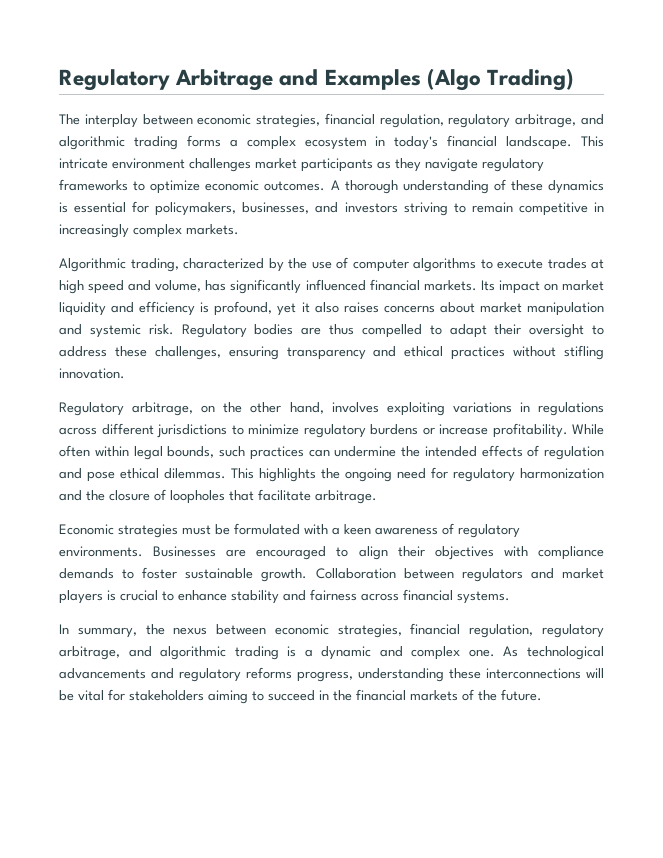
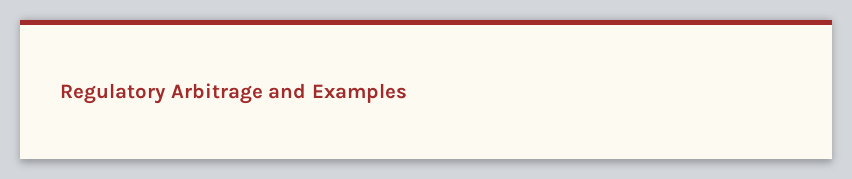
- Regulatory Arbitrage and Examples (Algo Trading)
- The interplay between economic strategies, financial regulation, regulatory arbitrage, and algorithmic trading forms a complex ecosystem in today's financial landscape. This intricate environment challenges market participants as they navigate regulatory frameworks to optimize economic outcomes. A thorough understanding of these dynamics is essential for policymakers, businesses, and investors striving to remain competitive in increasingly complex markets.
- Algorithmic trading, characterized by the use of computer algorithms to execute trades at high speed and volume, has significantly influenced financial markets. Its impact on market liquidity and efficiency is profound, yet it also raises concerns about market manipulation and systemic risk. Regulatory bodies are thus compelled to adapt their oversight to address these challenges, ensuring transparency and ethical practices without stifling innovation.
- Regulatory arbitrage, on the other hand, involves exploiting variations in regulations across different jurisdictions to minimize regulatory burdens or increase profitability. While often within legal bounds, such practices can undermine the intended effects of regulation and pose ethical dilemmas. This highlights the ongoing need for regulatory harmonization and the closure of loopholes that facilitate arbitrage.
- Economic strategies must be formulated with a keen awareness of regulatory environments. Businesses are encouraged to align their objectives with compliance demands to foster sustainable growth. Collaboration between regulators and market players is crucial to enhance stability and fairness across financial systems.
- In summary, the nexus between economic strategies, financial regulation, regulatory arbitrage, and algorithmic trading is a dynamic and complex one. As technological advancements and regulatory reforms progress, understanding these interconnections will be vital for stakeholders aiming to succeed in the financial markets of the future.
+ Regulatory Arbitrage and Examples

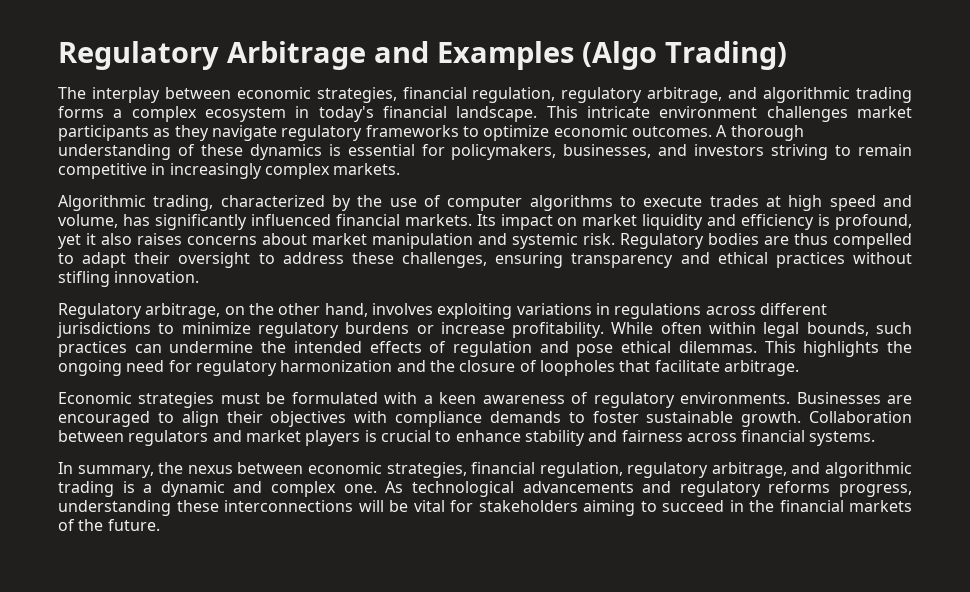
- Regulatory Arbitrage and Examples
+ Regulatory Arbitrage and Examples (Algo Trading)
+ The interplay between economic strategies, financial regulation, regulatory arbitrage, and algorithmic trading forms a complex ecosystem in today's financial landscape. This intricate environment challenges market participants as they navigate regulatory frameworks to optimize economic outcomes. A thorough understanding of these dynamics is essential for policymakers, businesses, and investors striving to remain competitive in increasingly complex markets.
+ Algorithmic trading, characterized by the use of computer algorithms to execute trades at high speed and volume, has significantly influenced financial markets. Its impact on market liquidity and efficiency is profound, yet it also raises concerns about market manipulation and systemic risk. Regulatory bodies are thus compelled to adapt their oversight to address these challenges, ensuring transparency and ethical practices without stifling innovation.
+ Regulatory arbitrage, on the other hand, involves exploiting variations in regulations across different jurisdictions to minimize regulatory burdens or increase profitability. While often within legal bounds, such practices can undermine the intended effects of regulation and pose ethical dilemmas. This highlights the ongoing need for regulatory harmonization and the closure of loopholes that facilitate arbitrage.
+ Economic strategies must be formulated with a keen awareness of regulatory environments. Businesses are encouraged to align their objectives with compliance demands to foster sustainable growth. Collaboration between regulators and market players is crucial to enhance stability and fairness across financial systems.
+ In summary, the nexus between economic strategies, financial regulation, regulatory arbitrage, and algorithmic trading is a dynamic and complex one. As technological advancements and regulatory reforms progress, understanding these interconnections will be vital for stakeholders aiming to succeed in the financial markets of the future.

